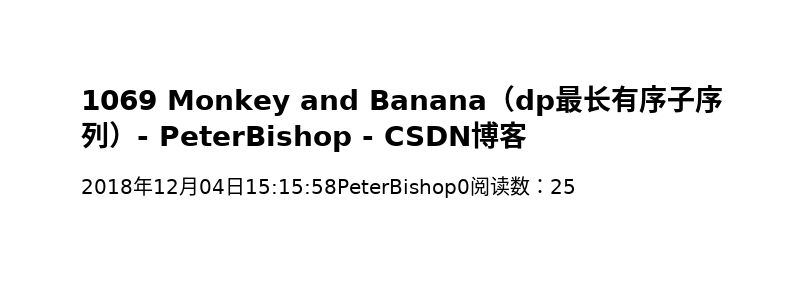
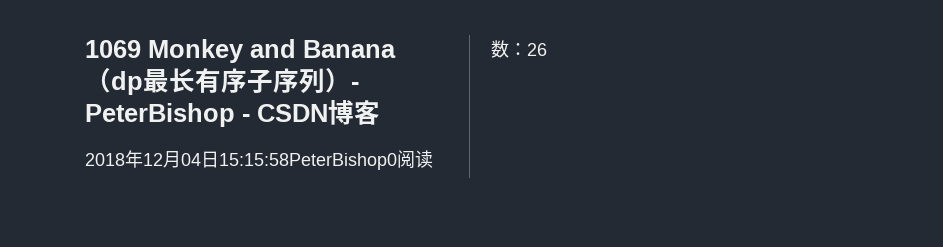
- 2018年12月04日15:15:58PeterBishop0阅读数：25
+ 2018年12月04日15:15:58PeterBishop0阅读数：26

